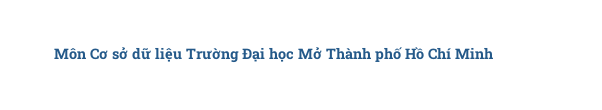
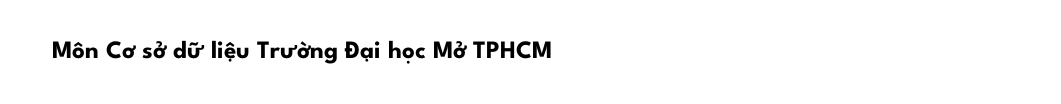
- Môn Cơ sở dữ liệu Trường Đại học Mở Thành phố Hồ Chí Minh
+ Môn Cơ sở dữ liệu Trường Đại học Mở TPHCM

